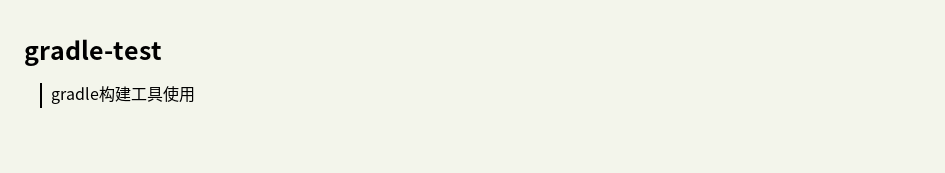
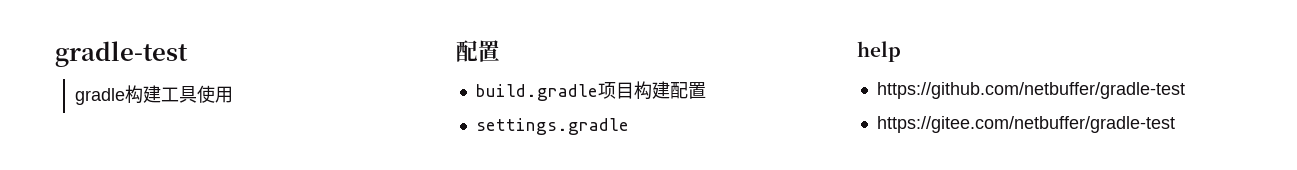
  gradle构建工具使用
+ 配置
+ build.gradle项目构建配置
+ settings.gradle
+ help
+ https://github.com/netbuffer/gradle-test
+ https://gitee.com/netbuffer/gradle-test

